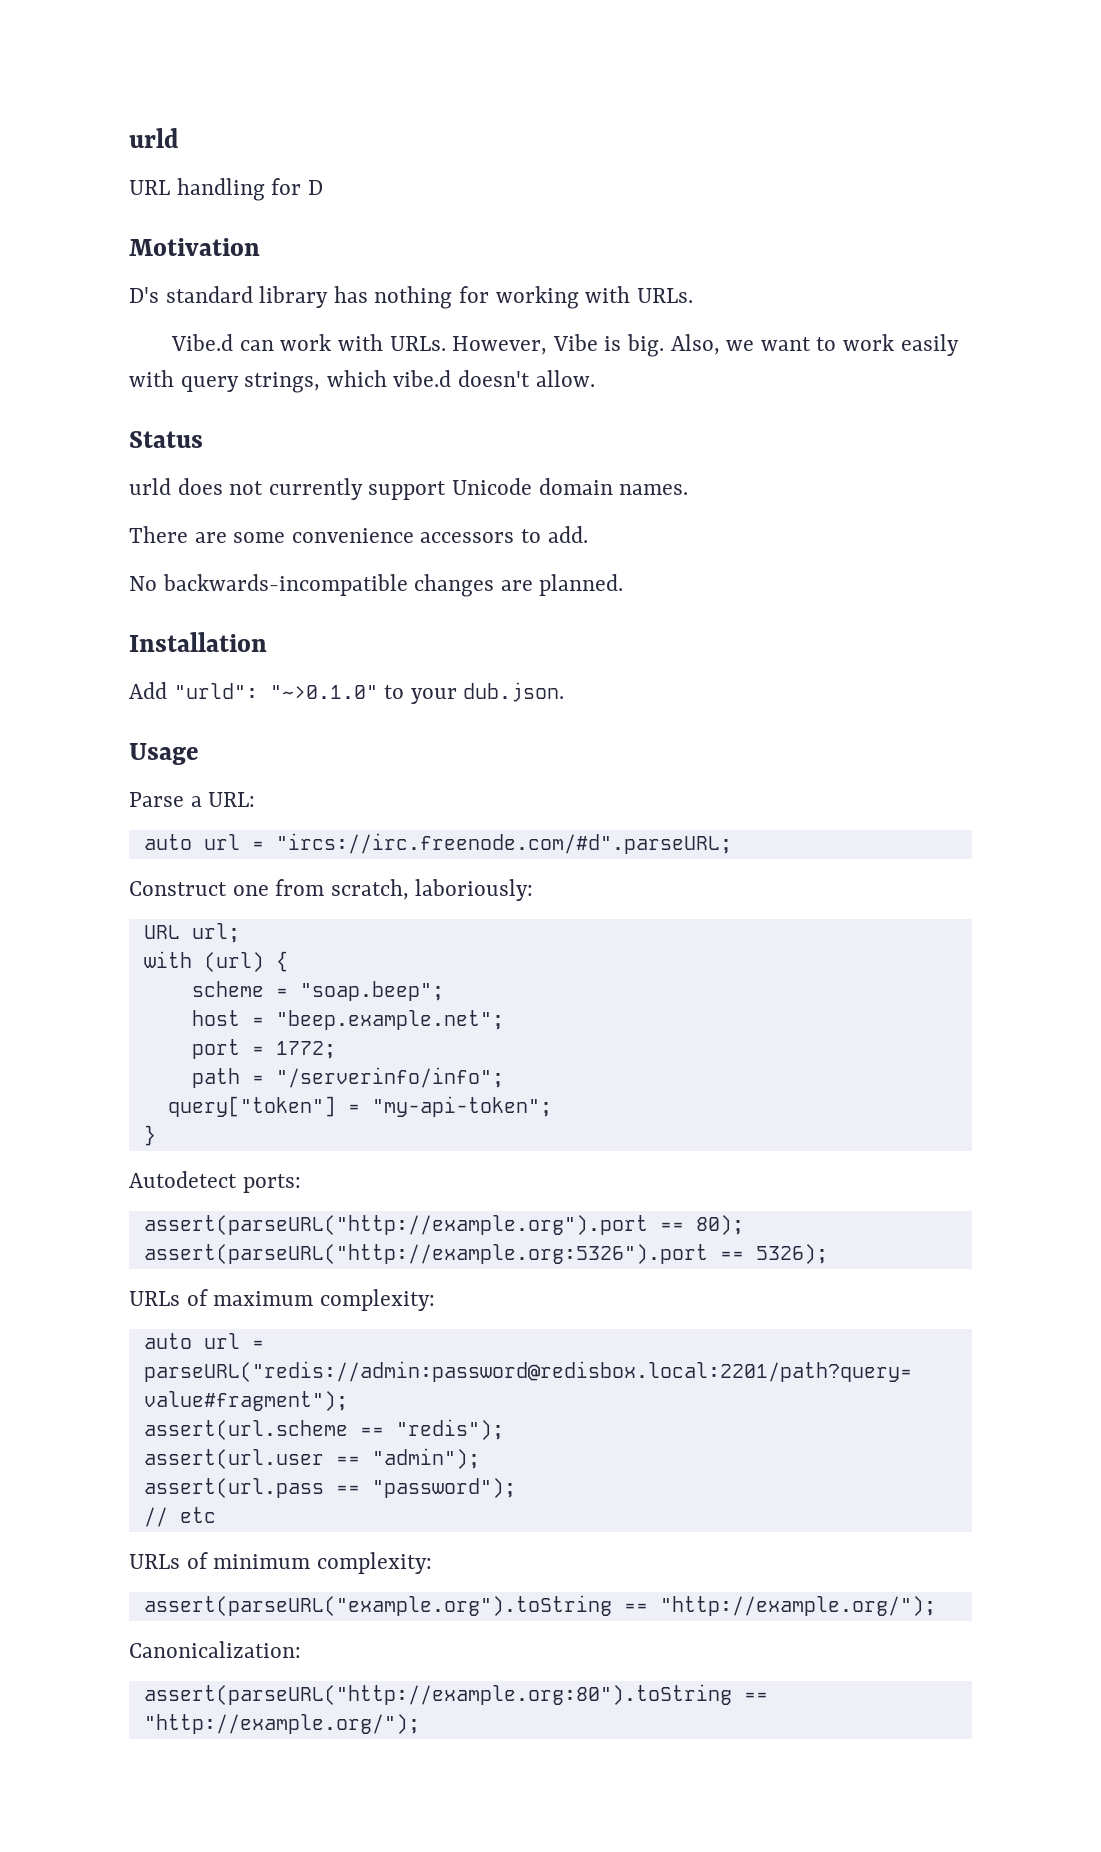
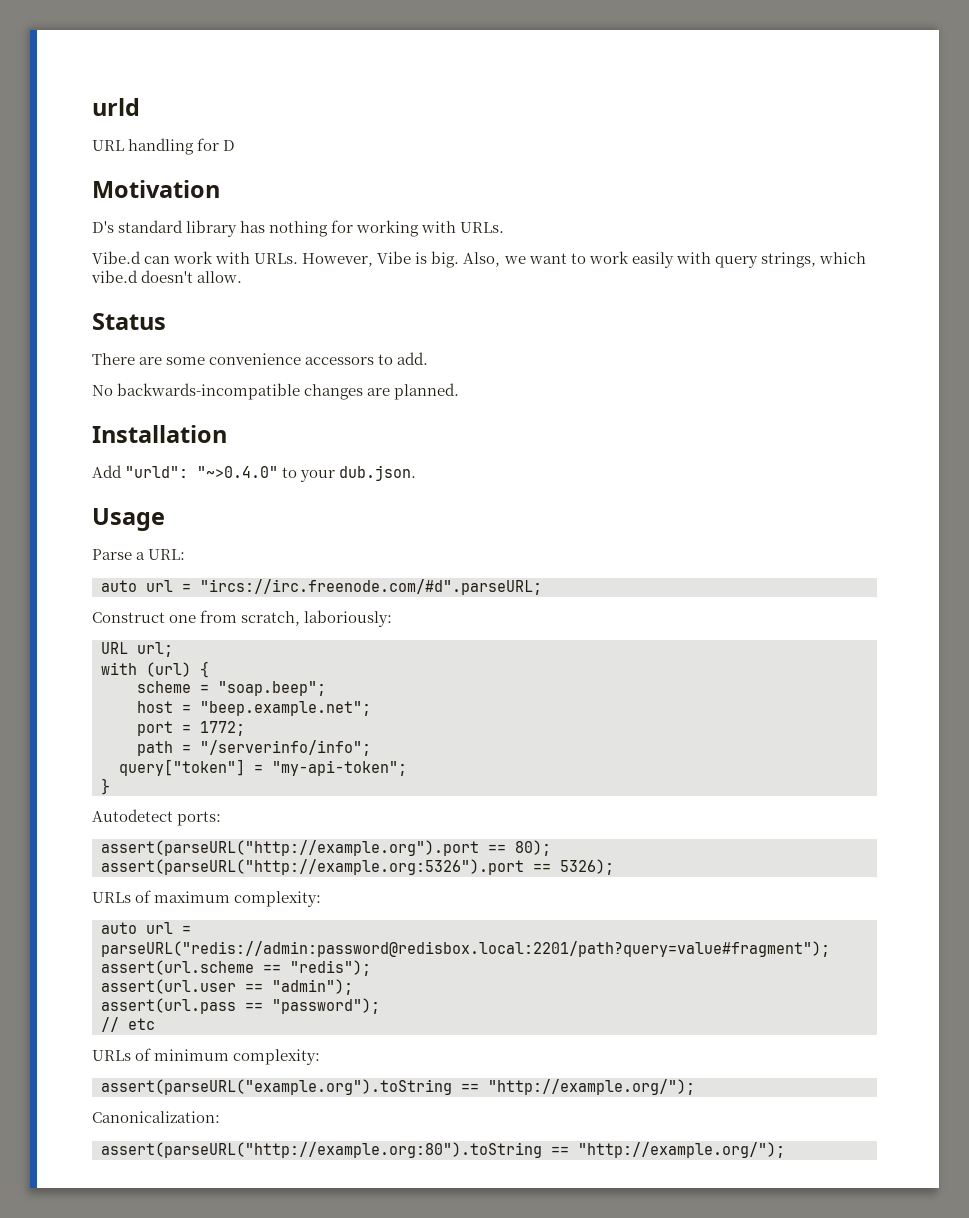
- urld does not currently support Unicode domain names.
- Add "urld": "~>0.1.0" to your dub.json.
+ Add "urld": "~>0.4.0" to your dub.json.

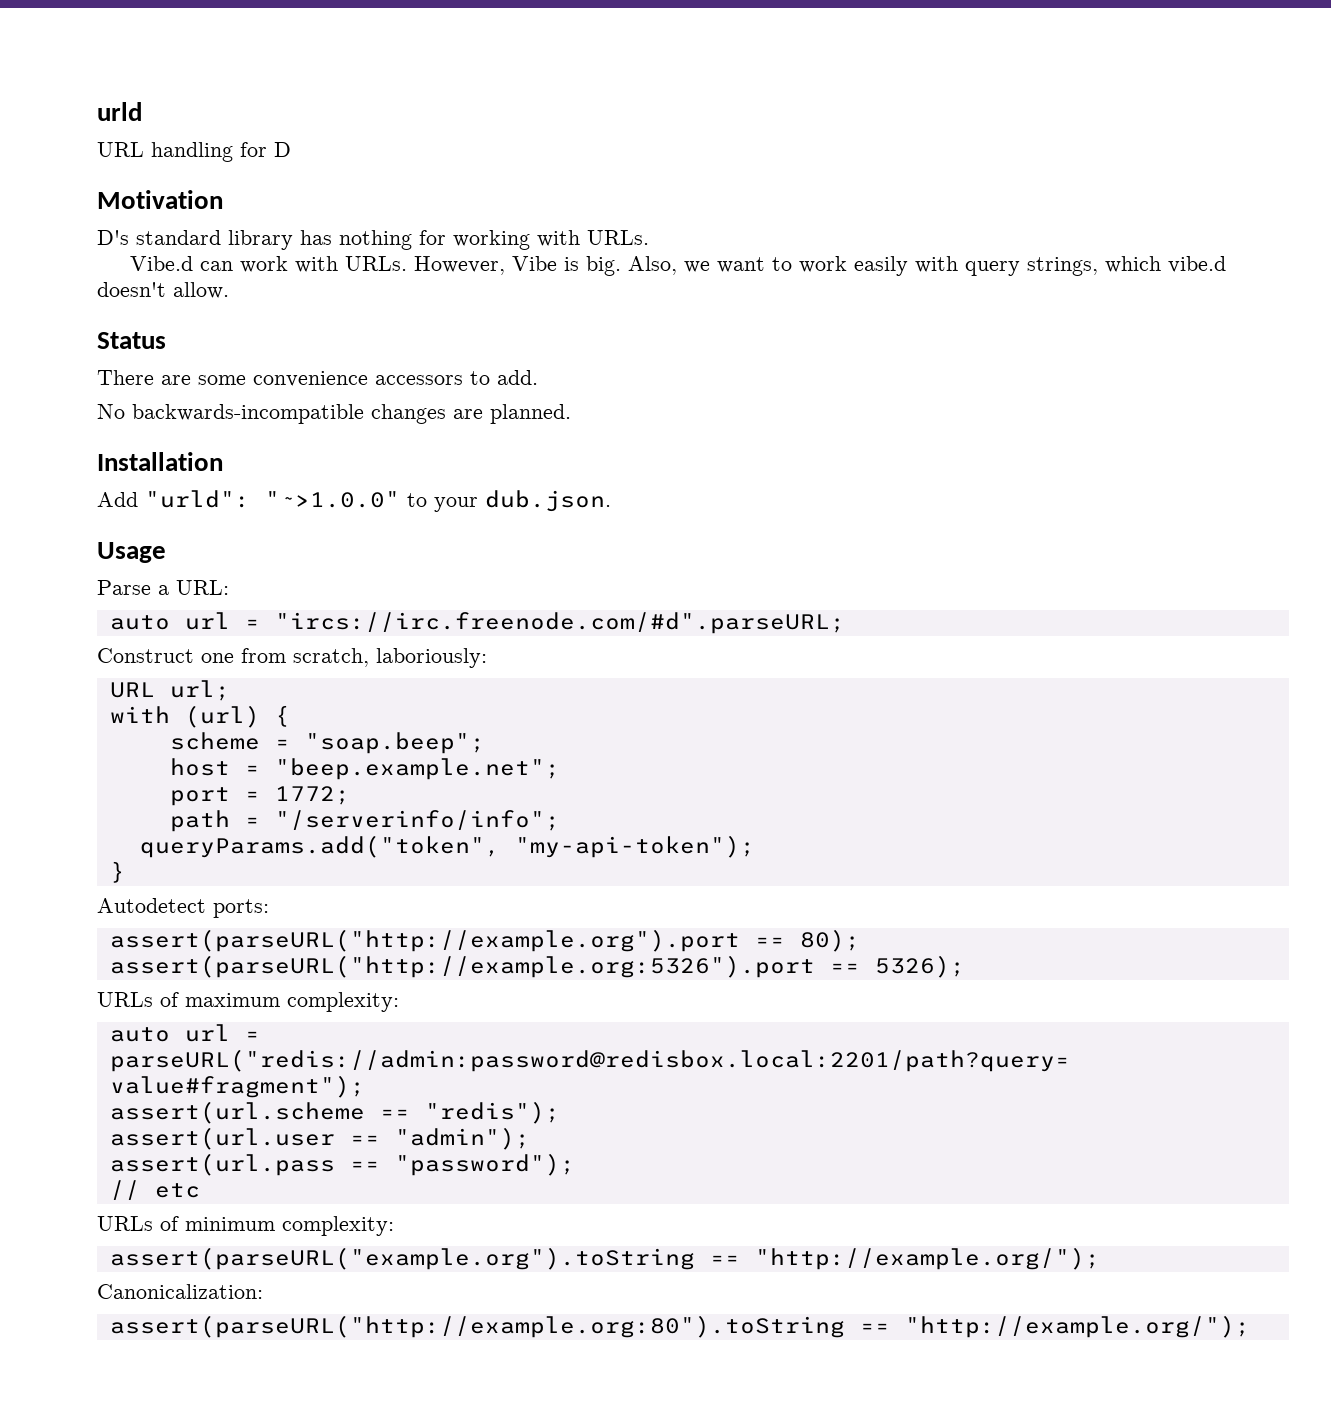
- Add "urld": "~>0.4.0" to your dub.json.
+ Add "urld": "~>1.0.0" to your dub.json.
- query["token"] = "my-api-token";
+ queryParams.add("token", "my-api-token");

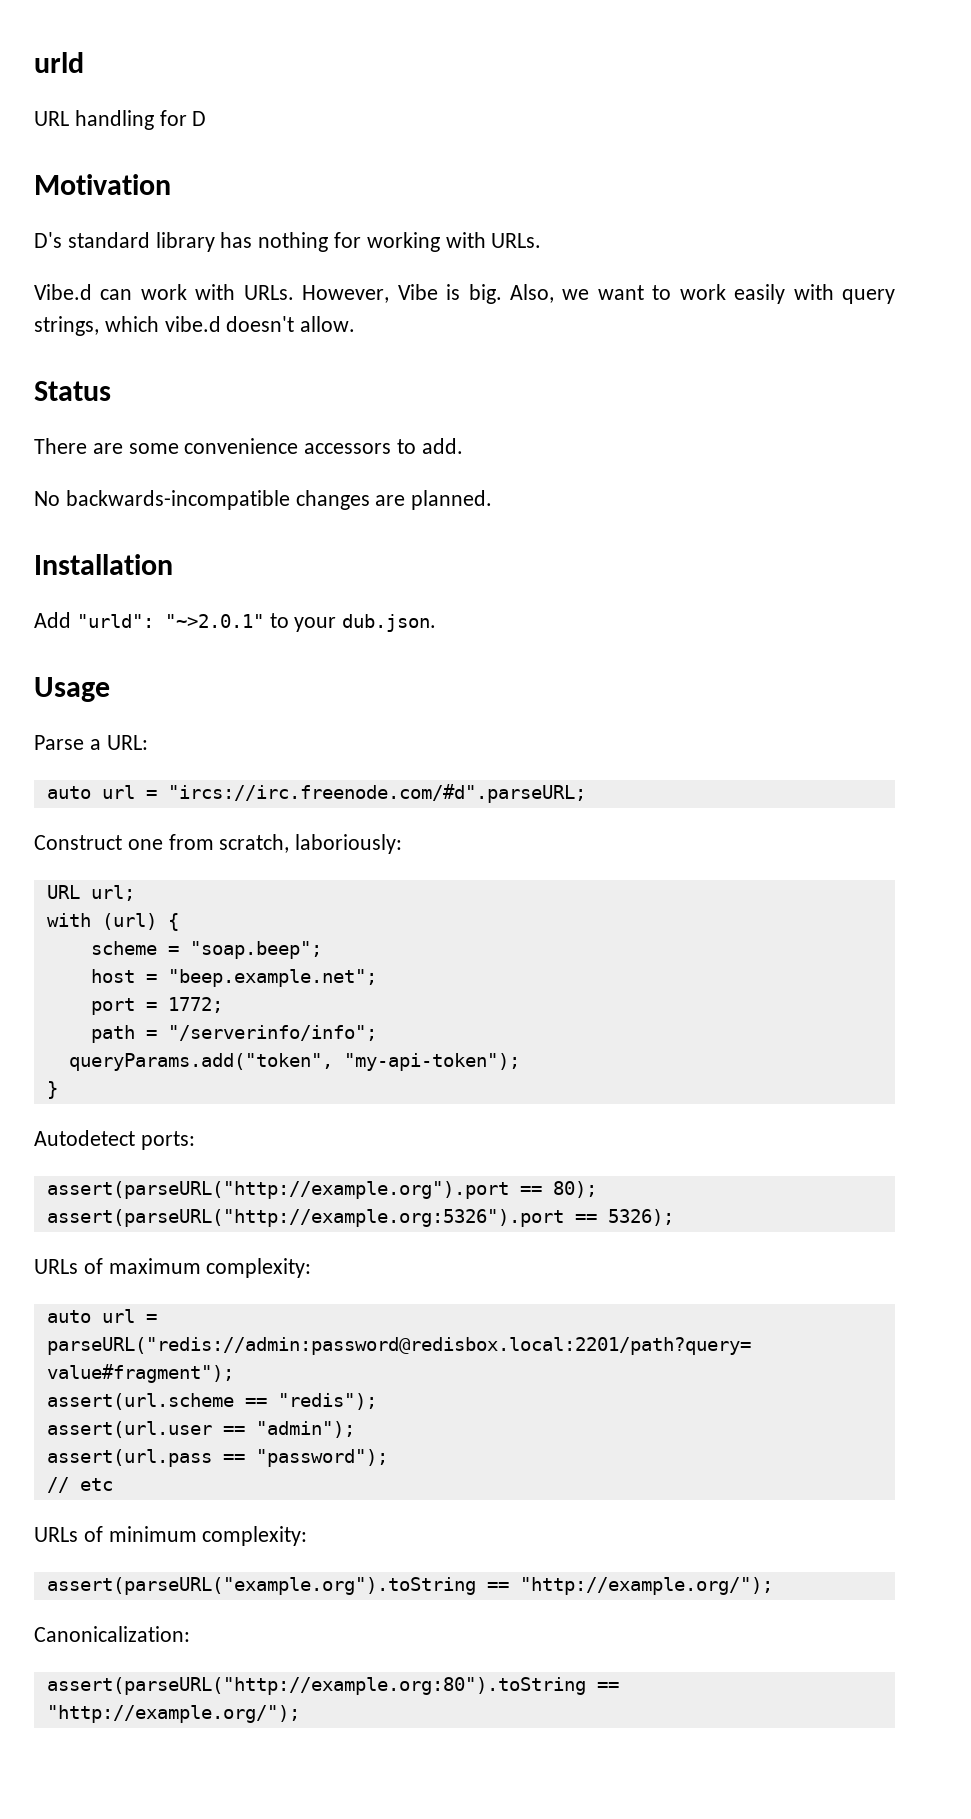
- Add "urld": "~>1.0.0" to your dub.json.
+ Add "urld": "~>2.0.1" to your dub.json.

